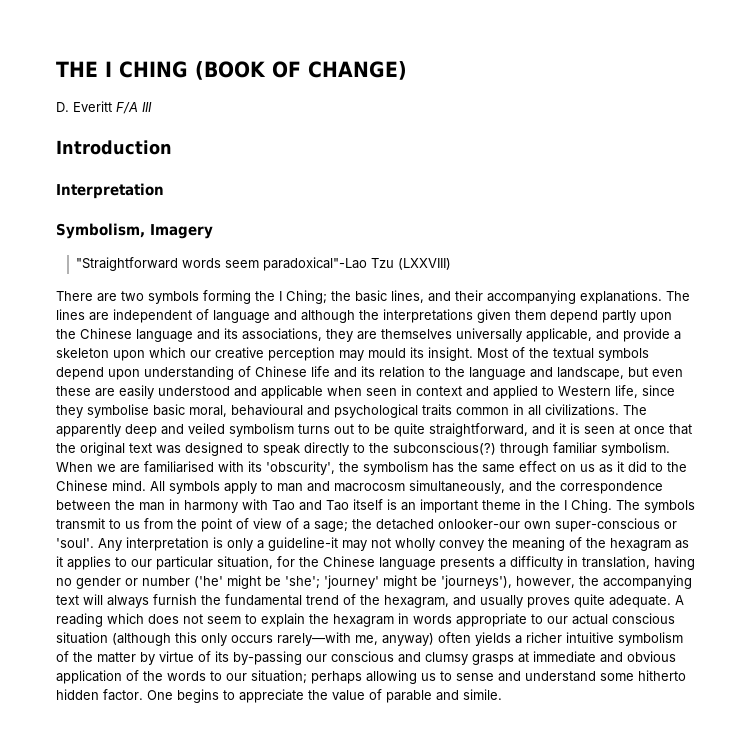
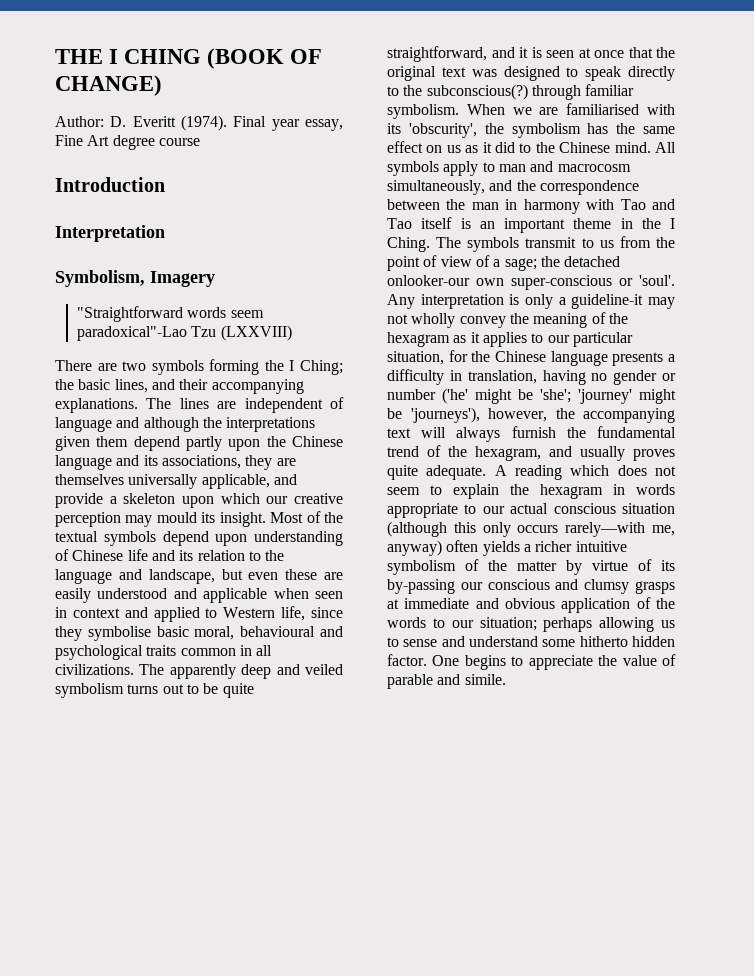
- D. Everitt F/A III
+ Author: D. Everitt (1974). Final year essay, Fine Art degree course

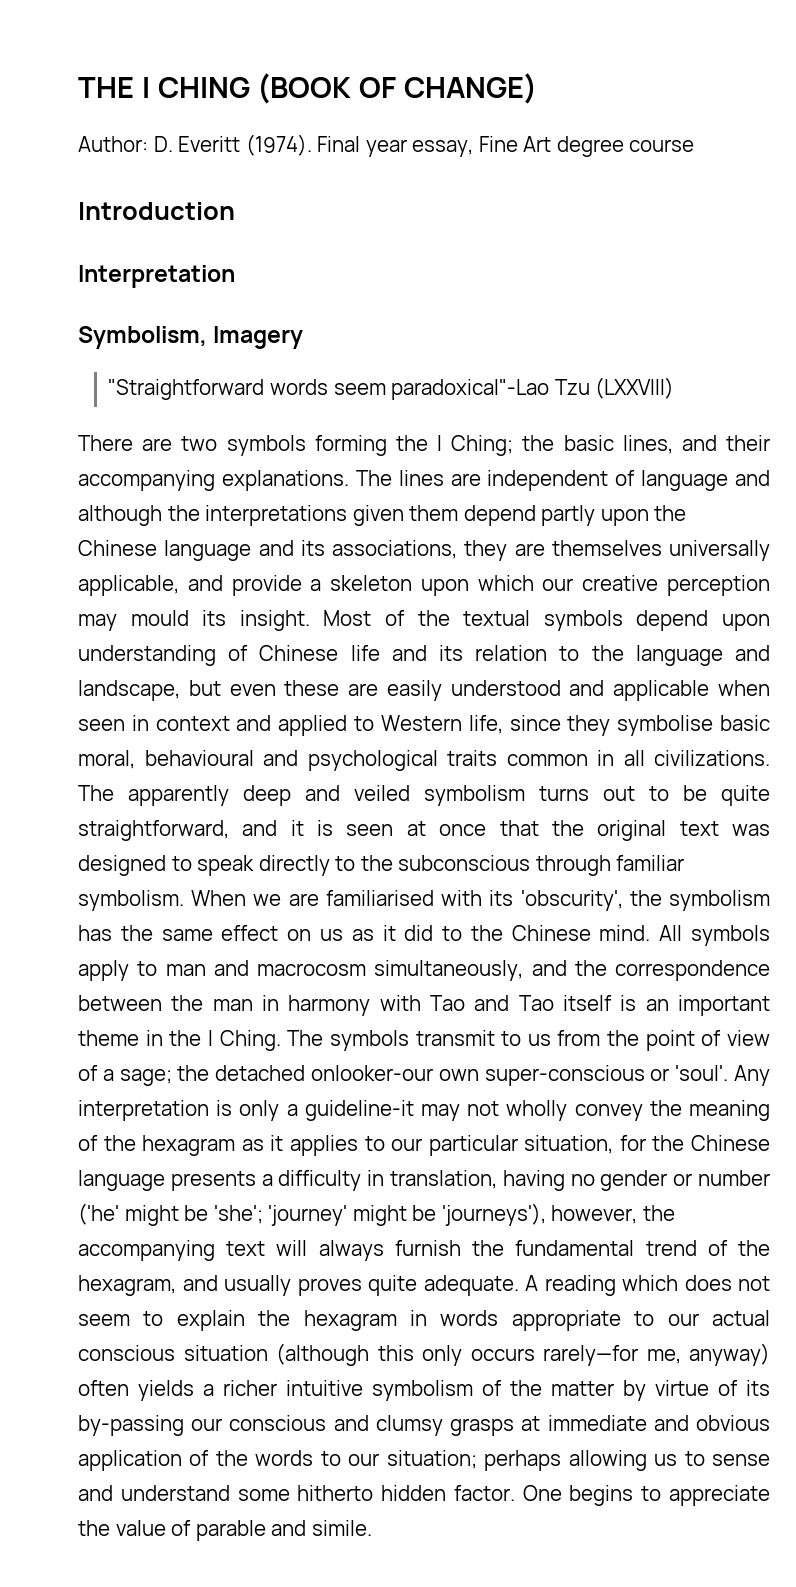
- The apparently deep and veiled symbolism turns out to be quite straightforward, and it is seen at once that the original text was designed to speak directly to the subconscious(?) through familiar symbolism.
+ The apparently deep and veiled symbolism turns out to be quite straightforward, and it is seen at once that the original text was designed to speak directly to the subconscious through familiar symbolism.
- A reading which does not seem to explain the hexagram in words appropriate to our actual conscious situation (although this only occurs rarely—with me, anyway) often yields a richer intuitive symbolism of the matter by virtue of its by-passing our conscious and clumsy grasps at immediate and obvious application of the words to our situation;
+ A reading which does not seem to explain the hexagram in words appropriate to our actual conscious situation (although this only occurs rarely—for me, anyway) often yields a richer intuitive symbolism of the matter by virtue of its by-passing our conscious and clumsy grasps at immediate and obvious application of the words to our situation;

